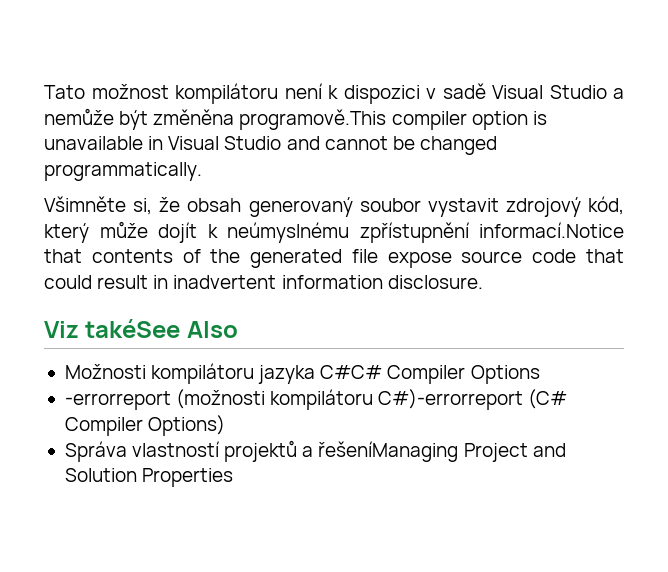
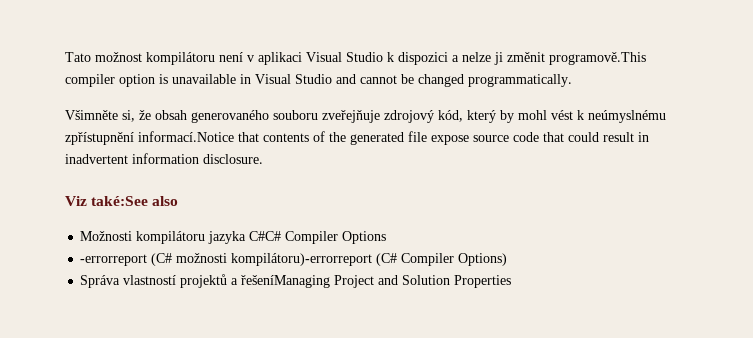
- Tato možnost kompilátoru není k dispozici v sadě Visual Studio a nemůže být změněna programově.This compiler option is unavailable in Visual Studio and cannot be changed programmatically.
+ Tato možnost kompilátoru není v aplikaci Visual Studio k dispozici a nelze ji změnit programově.This compiler option is unavailable in Visual Studio and cannot be changed programmatically.
- Všimněte si, že obsah generovaný soubor vystavit zdrojový kód, který může dojít k neúmyslnému zpřístupnění informací.Notice that contents of the generated file expose source code that could result in inadvertent information disclosure.
+ Všimněte si, že obsah generovaného souboru zveřejňuje zdrojový kód, který by mohl vést k neúmyslnému zpřístupnění informací.Notice that contents of the generated file expose source code that could result in inadvertent information disclosure.
- Viz takéSee Also
+ Viz také:See also
- -errorreport (možnosti kompilátoru C#)-errorreport (C# Compiler Options)
+ -errorreport (C# možnosti kompilátoru)-errorreport (C# Compiler Options)

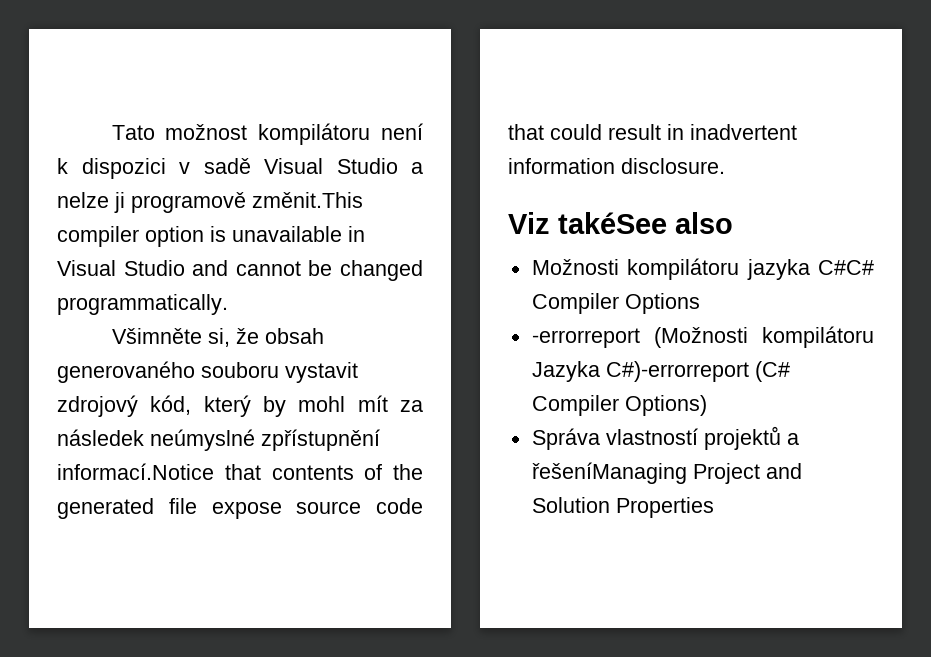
- Tato možnost kompilátoru není v aplikaci Visual Studio k dispozici a nelze ji změnit programově.This compiler option is unavailable in Visual Studio and cannot be changed programmatically.
+ Tato možnost kompilátoru není k dispozici v sadě Visual Studio a nelze ji programově změnit.This compiler option is unavailable in Visual Studio and cannot be changed programmatically.
- Všimněte si, že obsah generovaného souboru zveřejňuje zdrojový kód, který by mohl vést k neúmyslnému zpřístupnění informací.Notice that contents of the generated file expose source code that could result in inadvertent information disclosure.
+ Všimněte si, že obsah generovaného souboru vystavit zdrojový kód, který by mohl mít za následek neúmyslné zpřístupnění informací.Notice that contents of the generated file expose source code that could result in inadvertent information disclosure.
- Viz také:See also
+ Viz takéSee also
- -errorreport (C# možnosti kompilátoru)-errorreport (C# Compiler Options)
+ -errorreport (Možnosti kompilátoru Jazyka C#)-errorreport (C# Compiler Options)

